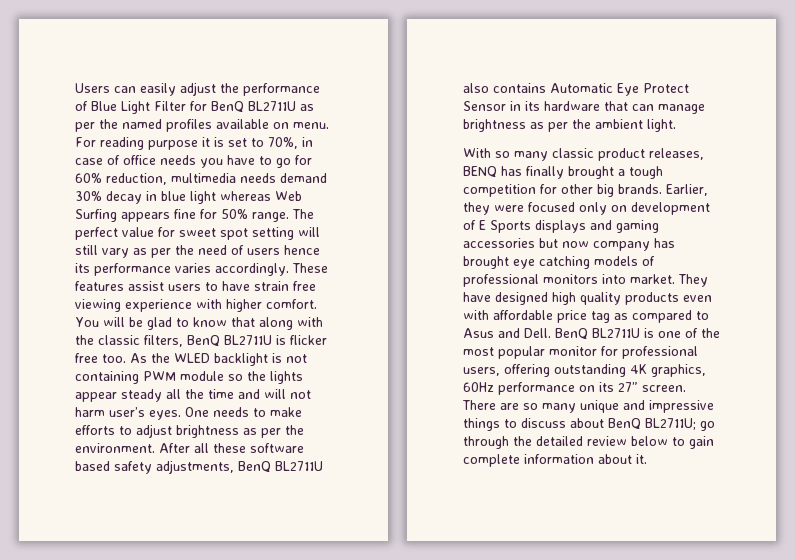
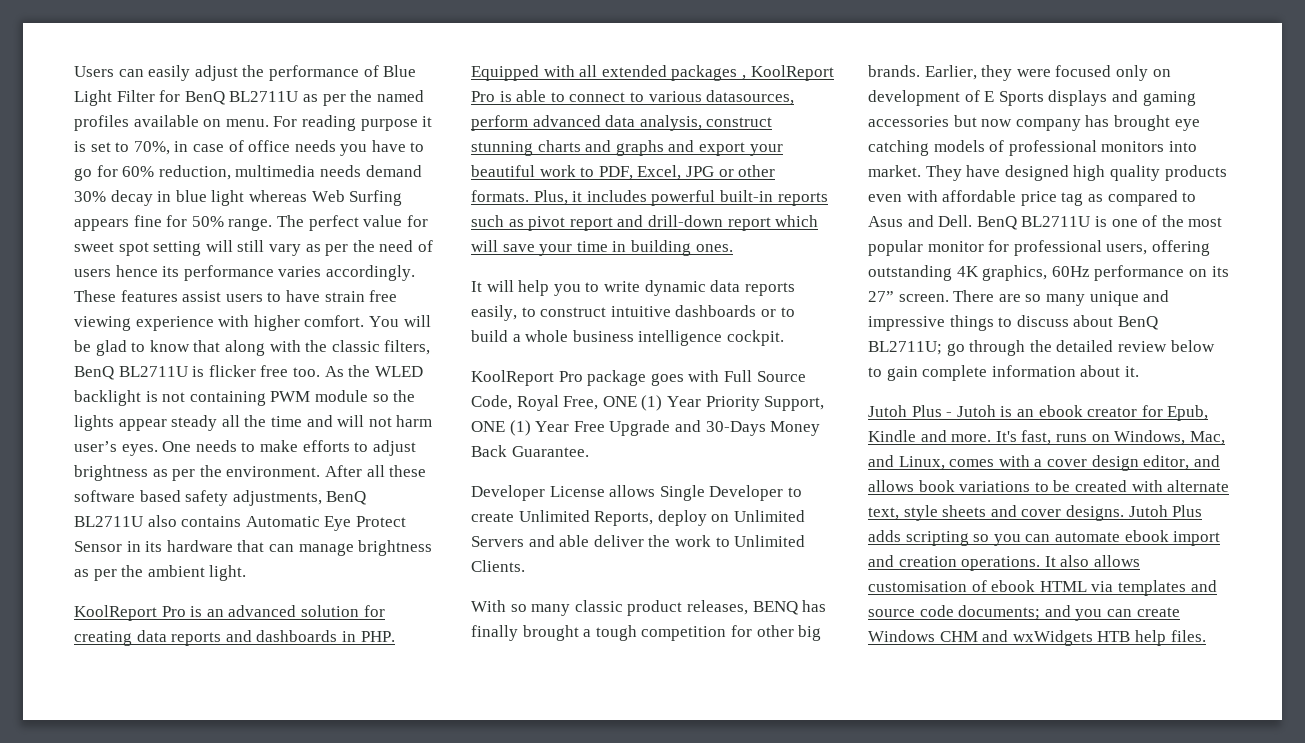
+ KoolReport Pro is an advanced solution for creating data reports and dashboards in PHP. Equipped with all extended packages , KoolReport Pro is able to connect to various datasources, perform advanced data analysis, construct stunning charts and graphs and export your beautiful work to PDF, Excel, JPG or other formats. Plus, it includes powerful built-in reports such as pivot report and drill-down report which will save your time in building ones.
+ It will help you to write dynamic data reports easily, to construct intuitive dashboards or to build a whole business intelligence cockpit.
+ KoolReport Pro package goes with Full Source Code, Royal Free, ONE (1) Year Priority Support, ONE (1) Year Free Upgrade and 30-Days Money Back Guarantee.
+ Developer License allows Single Developer to create Unlimited Reports, deploy on Unlimited Servers and able deliver the work to Unlimited Clients.
+ Jutoh Plus - Jutoh is an ebook creator for Epub, Kindle and more. It's fast, runs on Windows, Mac, and Linux, comes with a cover design editor, and allows book variations to be created with alternate text, style sheets and cover designs. Jutoh Plus adds scripting so you can automate ebook import and creation operations. It also allows customisation of ebook HTML via templates and source code documents; and you can create Windows CHM and wxWidgets HTB help files.

